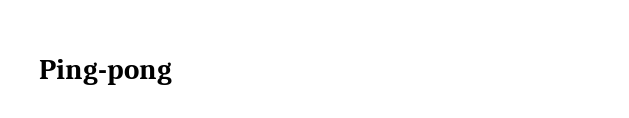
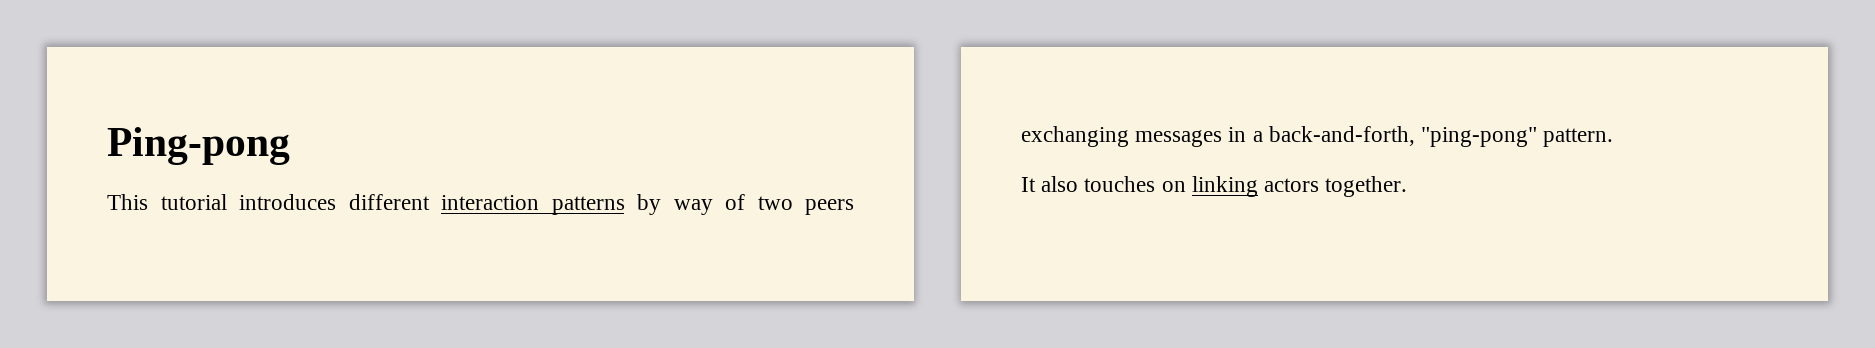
+ This tutorial introduces different interaction patterns by way of two peers exchanging messages in a back-and-forth, "ping-pong" pattern.
+ It also touches on linking actors together.

